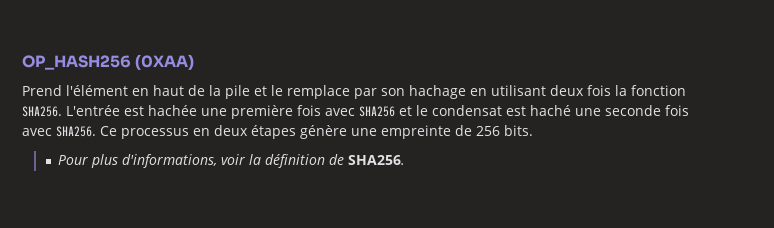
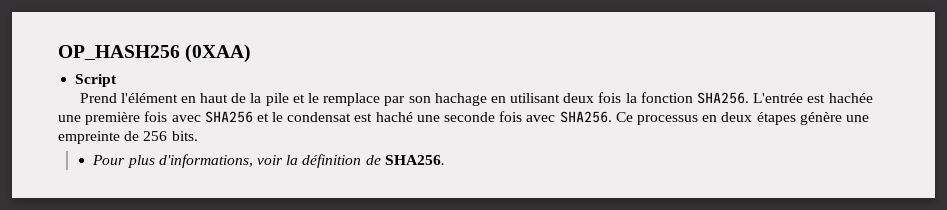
+ Script

